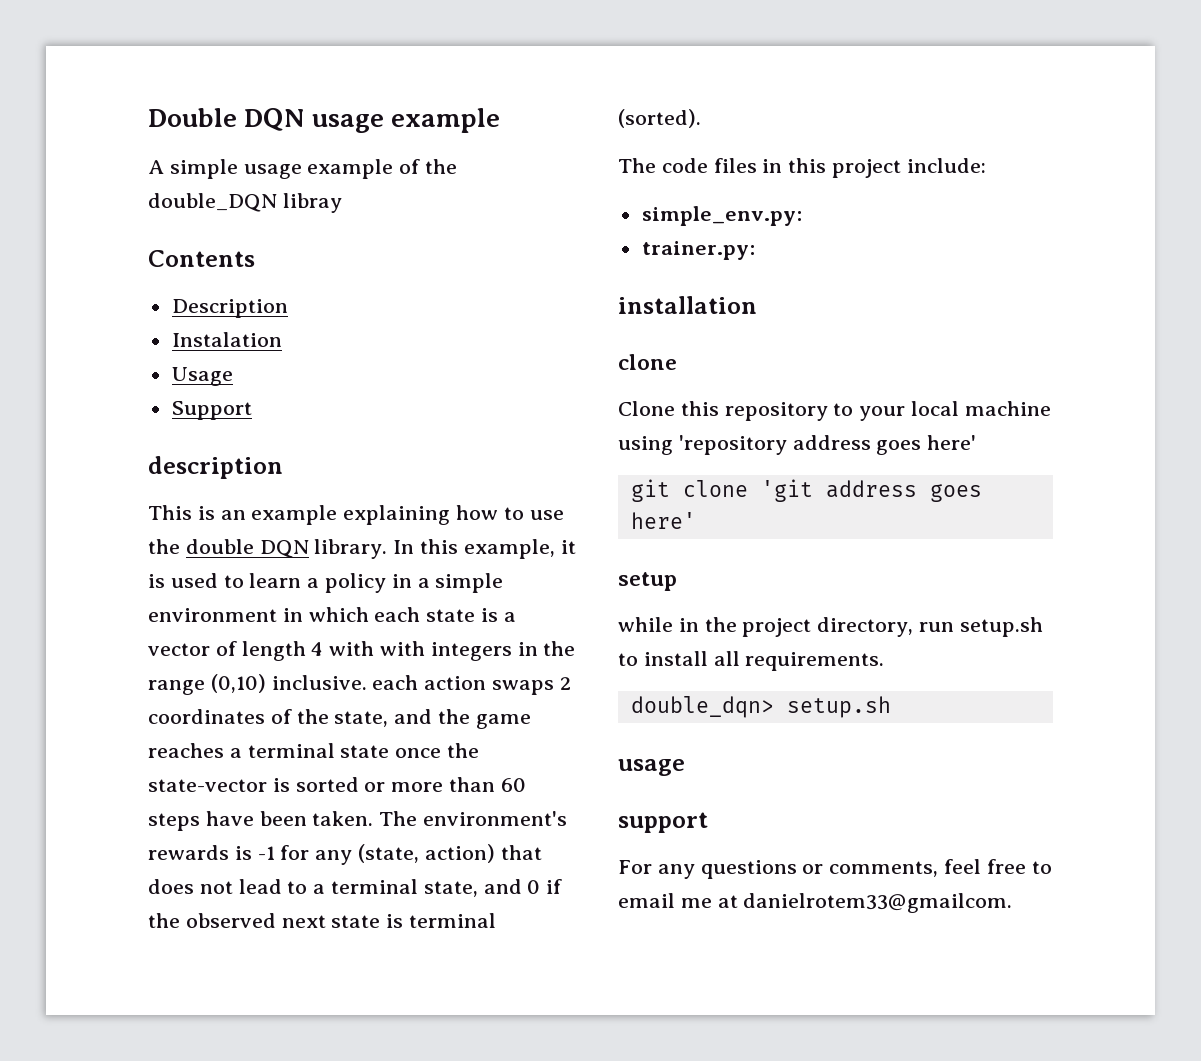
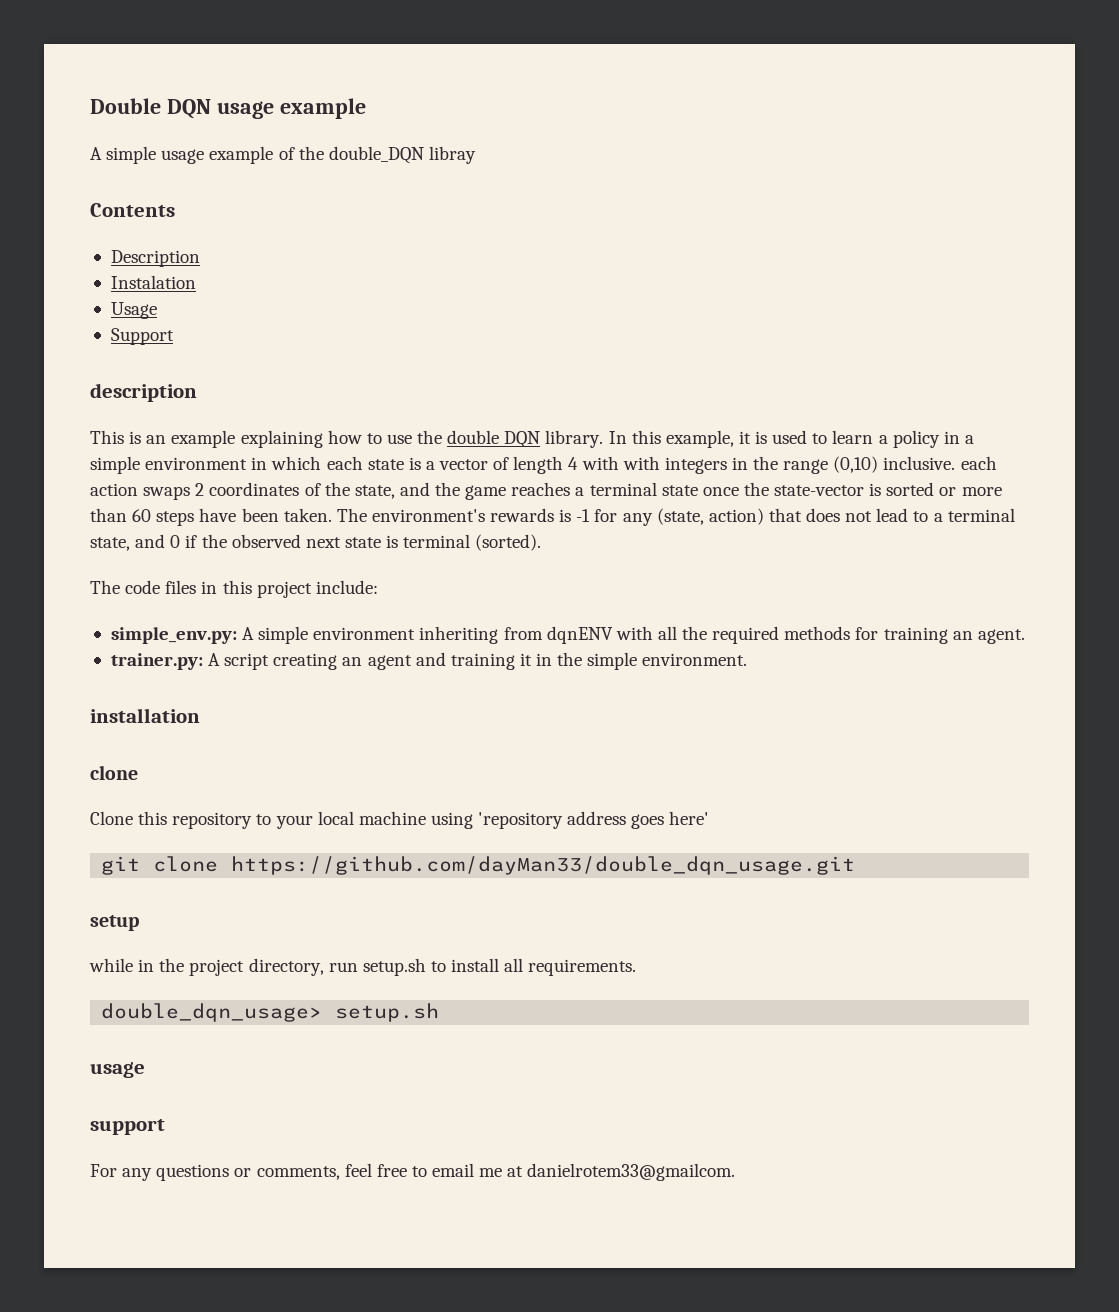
- simple_env.py:
- trainer.py:
+ simple_env.py: A simple environment inheriting from dqnENV with all the required methods for training an agent.
+ trainer.py: A script creating an agent and training it in the simple environment.
- git clone 'git address goes here'
+ git clone https://github.com/dayMan33/double_dqn_usage.git
- double_dqn> setup.sh
+ double_dqn_usage> setup.sh

